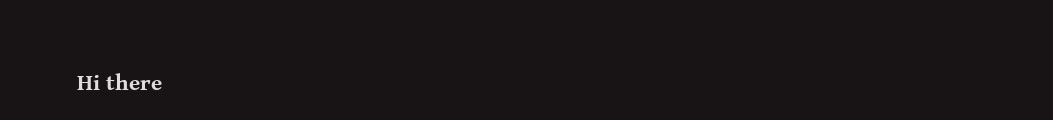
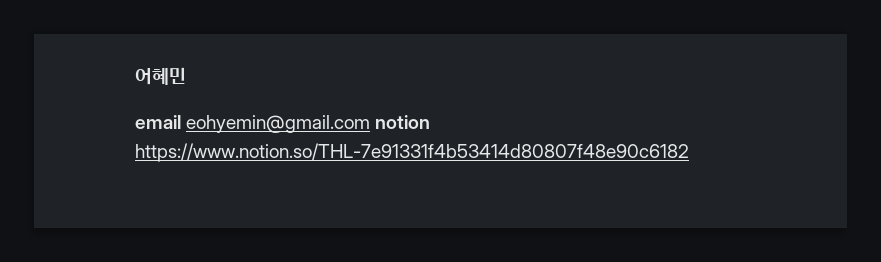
- Hi there
+ 어혜민
+ email eohyemin@gmail.com notion https://www.notion.so/THL-7e91331f4b53414d80807f48e90c6182

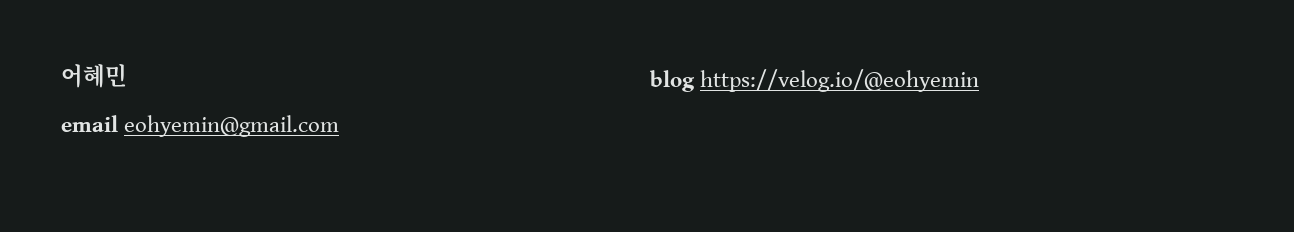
- email eohyemin@gmail.com notion https://www.notion.so/THL-7e91331f4b53414d80807f48e90c6182
+ email eohyemin@gmail.com
+ blog https://velog.io/@eohyemin

